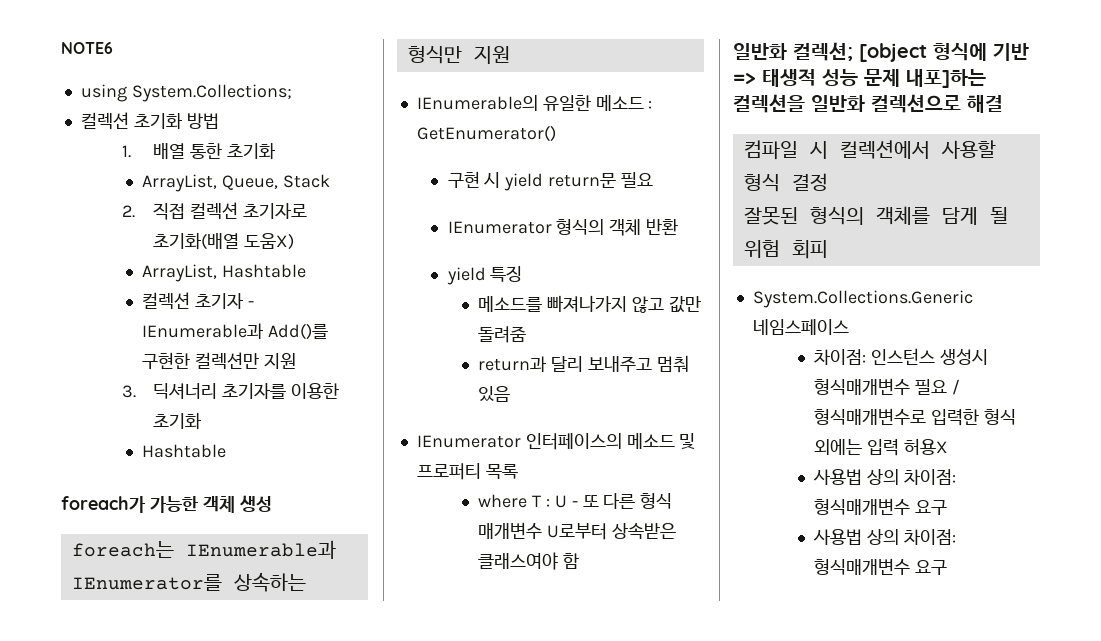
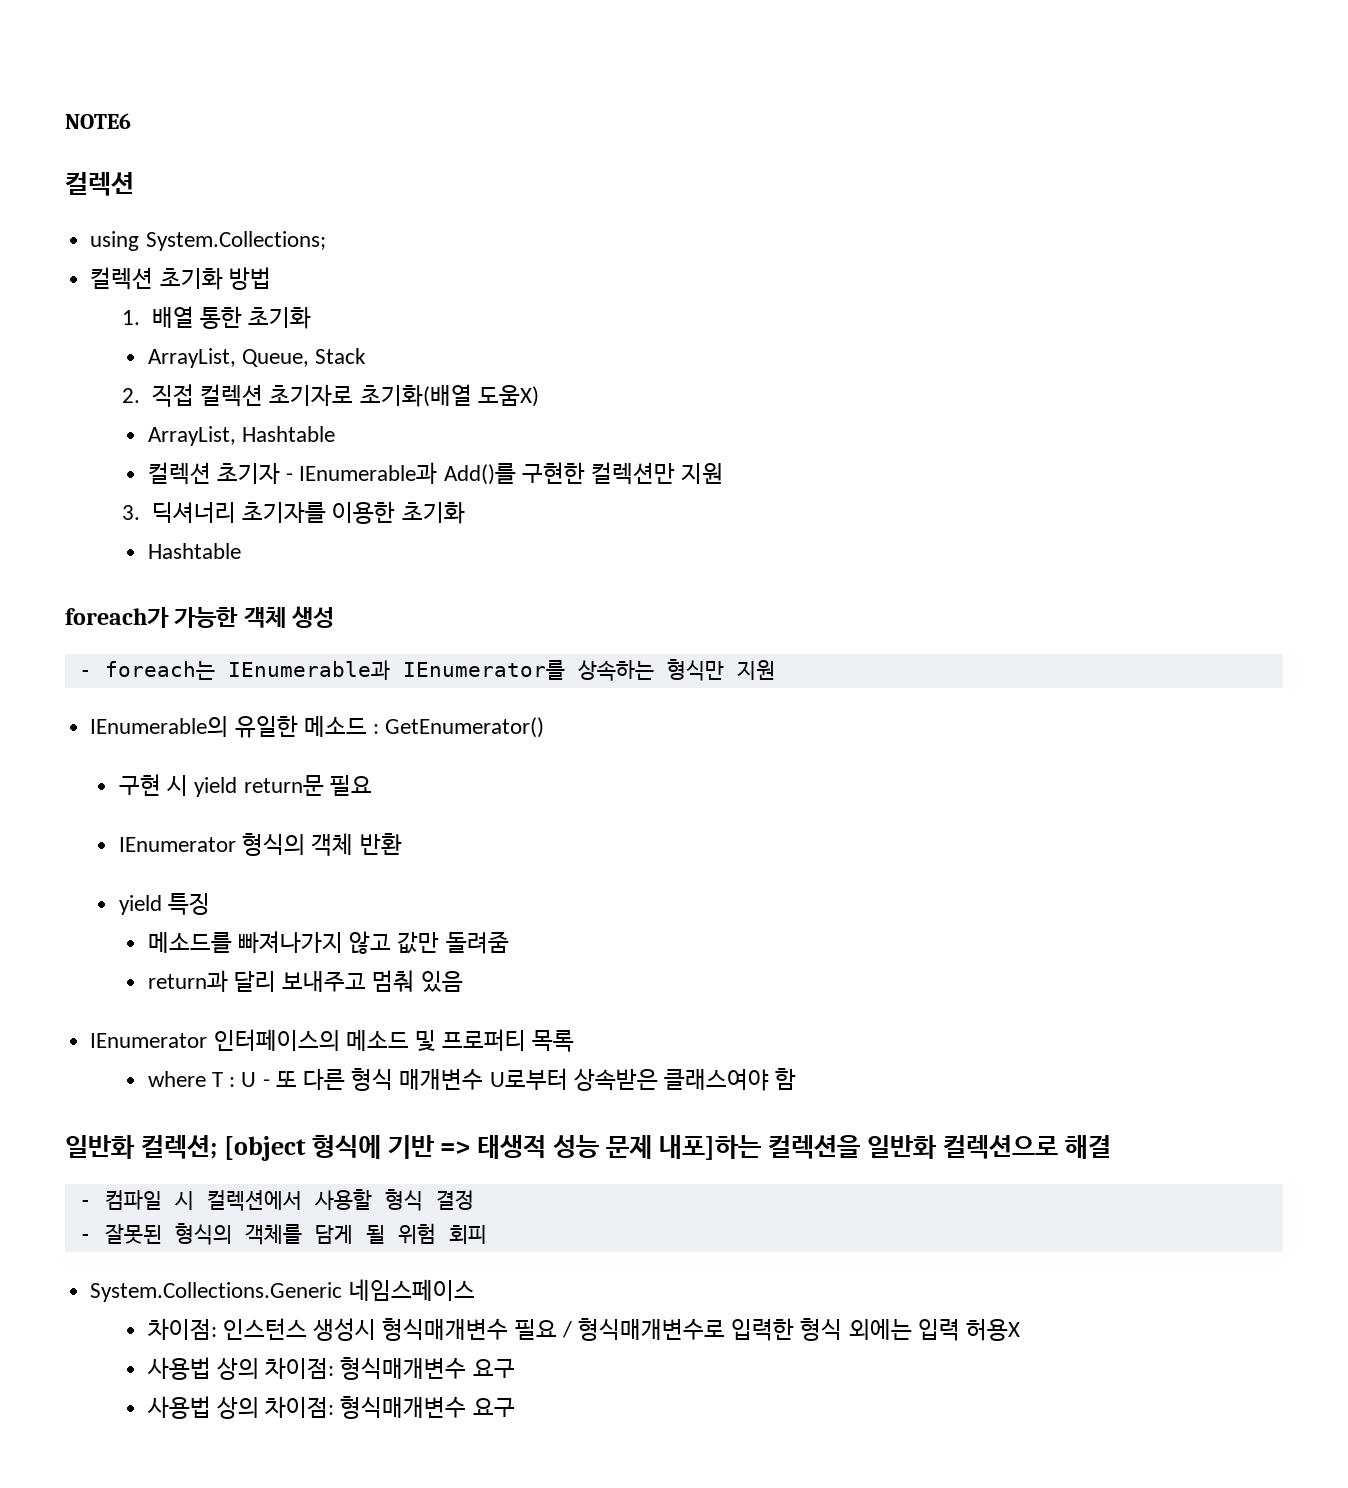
  NOTE6
+ 컬렉션
- foreach는 IEnumerable과 IEnumerator를 상속하는 형식만 지원
+ - foreach는 IEnumerable과 IEnumerator를 상속하는 형식만 지원
- 컴파일 시 컬렉션에서 사용할 형식 결정
+ - 컴파일 시 컬렉션에서 사용할 형식 결정
- 잘못된 형식의 객체를 담게 될 위험 회피
+ - 잘못된 형식의 객체를 담게 될 위험 회피

